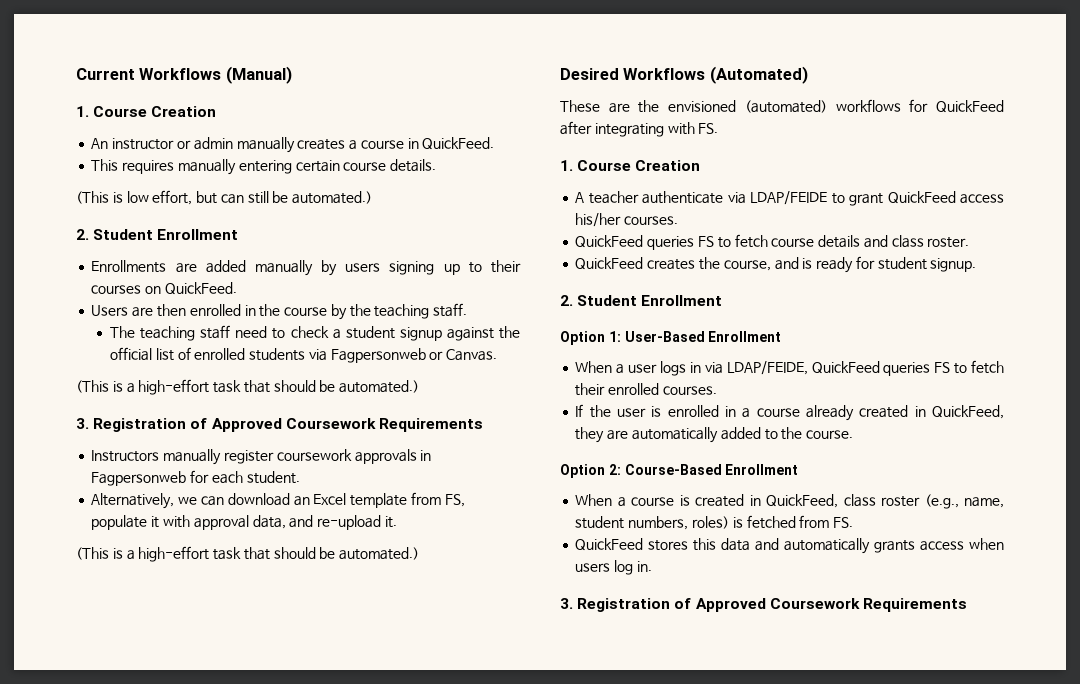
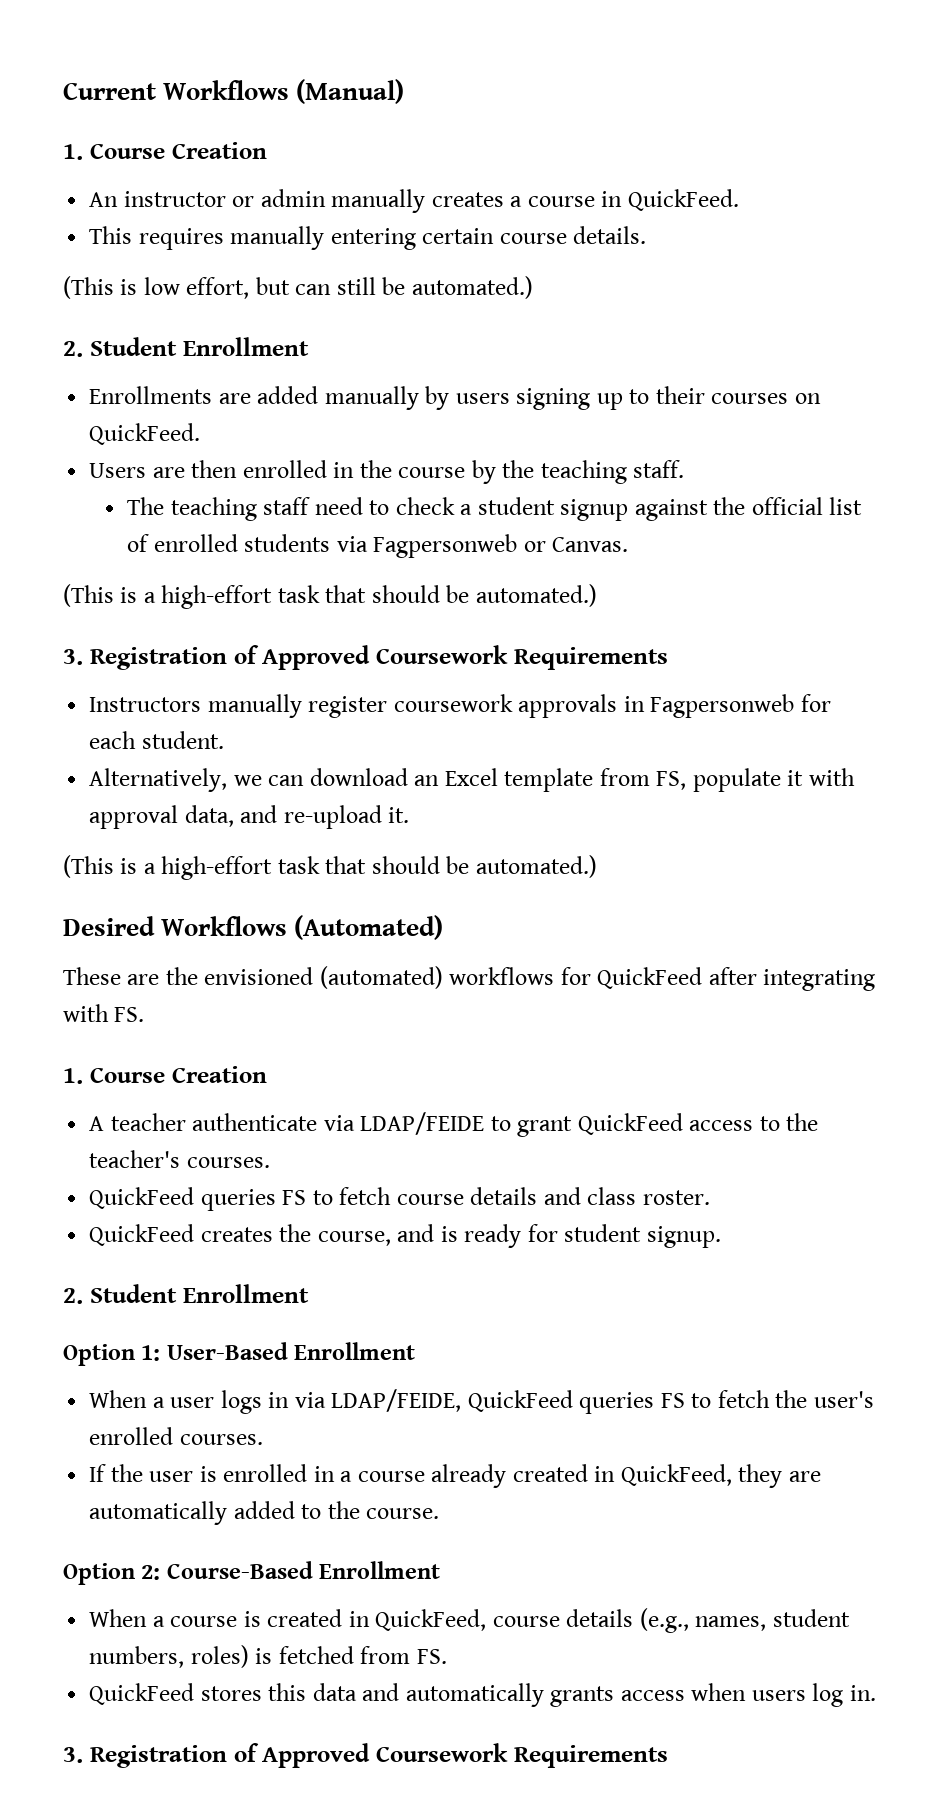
- A teacher authenticate via LDAP/FEIDE to grant QuickFeed access his/her courses.
+ A teacher authenticate via LDAP/FEIDE to grant QuickFeed access to the teacher's courses.
- When a user logs in via LDAP/FEIDE, QuickFeed queries FS to fetch their enrolled courses.
+ When a user logs in via LDAP/FEIDE, QuickFeed queries FS to fetch the user's enrolled courses.
- When a course is created in QuickFeed, class roster (e.g., name, student numbers, roles) is fetched from FS.
+ When a course is created in QuickFeed, course details (e.g., names, student numbers, roles) is fetched from FS.

